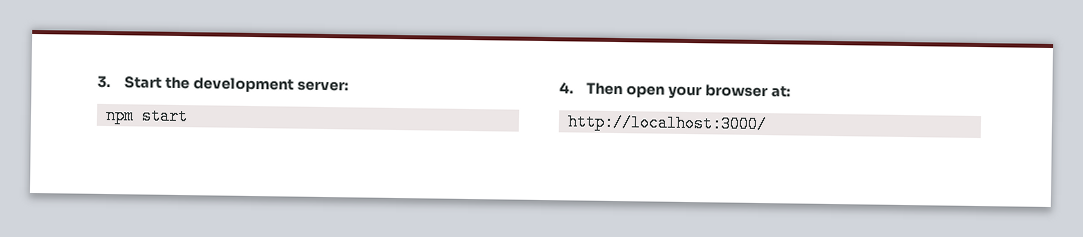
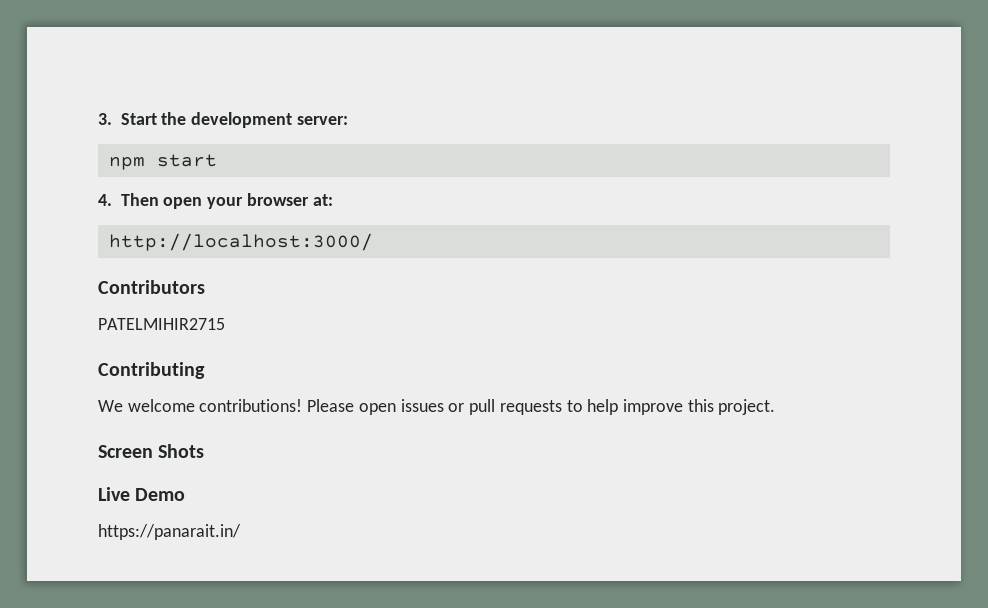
+ Contributors
+ PATELMIHIR2715
+ Contributing
+ We welcome contributions! Please open issues or pull requests to help improve this project.
+ Screen Shots
+ Live Demo
+ https://panarait.in/

